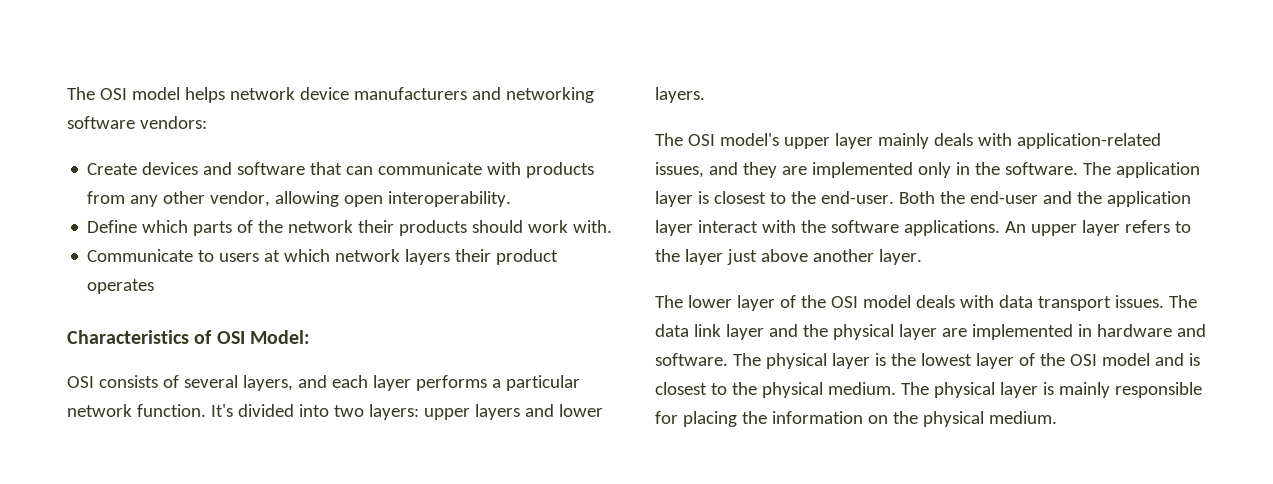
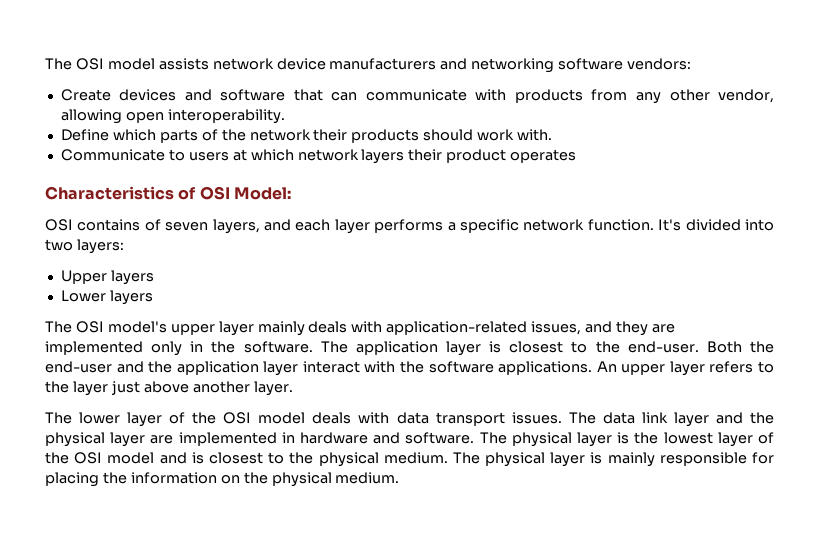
- The OSI model helps network device manufacturers and networking software vendors:
+ The OSI model assists network device manufacturers and networking software vendors:
- OSI consists of several layers, and each layer performs a particular network function.
+ OSI contains of seven layers, and each layer performs a specific network function.
- It's divided into two layers: upper layers and lower layers.
+ It's divided into two layers:
+ Upper layers
+ Lower layers

